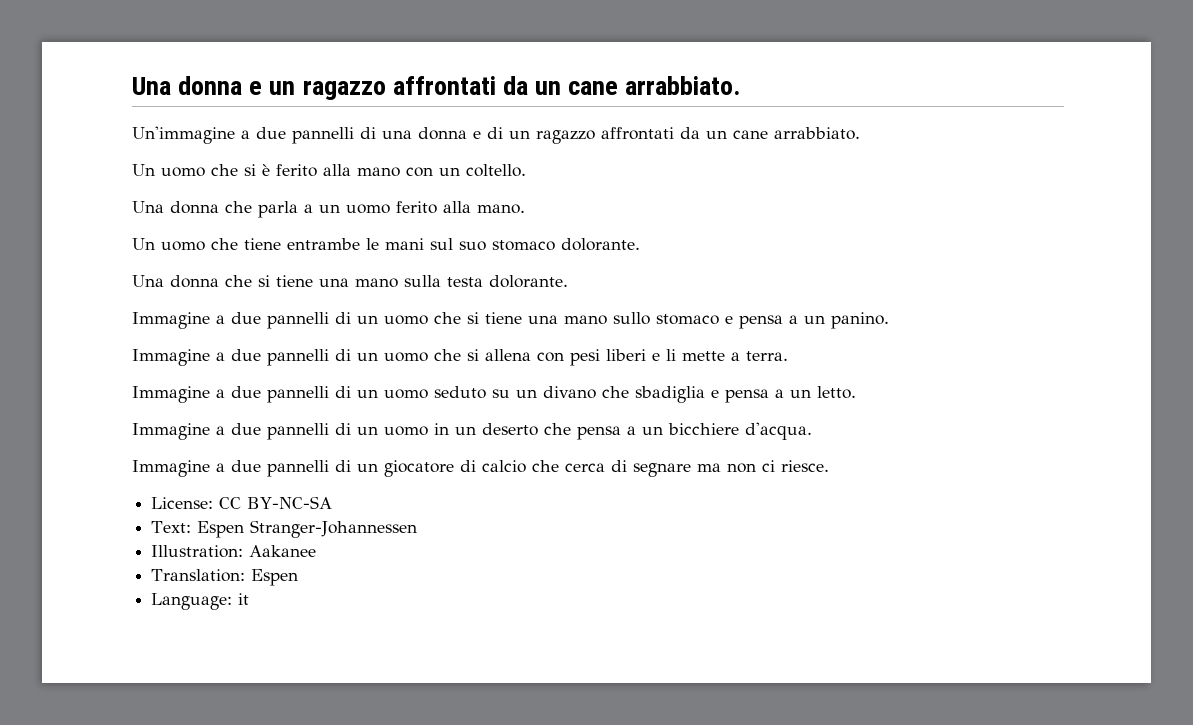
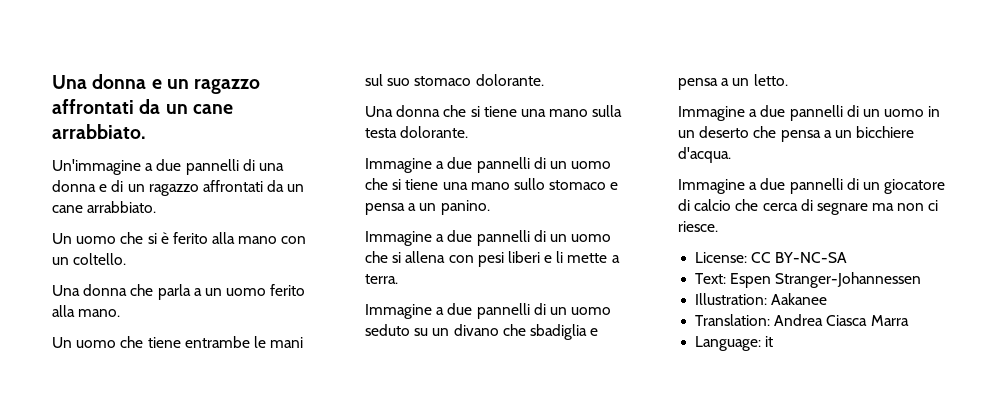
- Translation: Espen
+ Translation: Andrea Ciasca Marra

